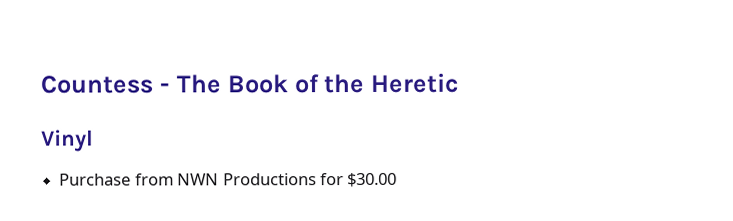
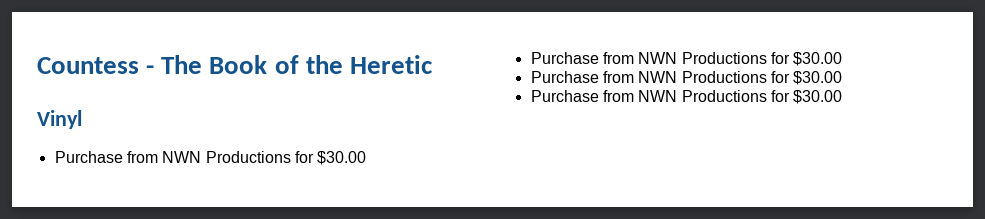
  Vinyl
+ Purchase from NWN Productions for $30.00
+ Purchase from NWN Productions for $30.00
+ Purchase from NWN Productions for $30.00

